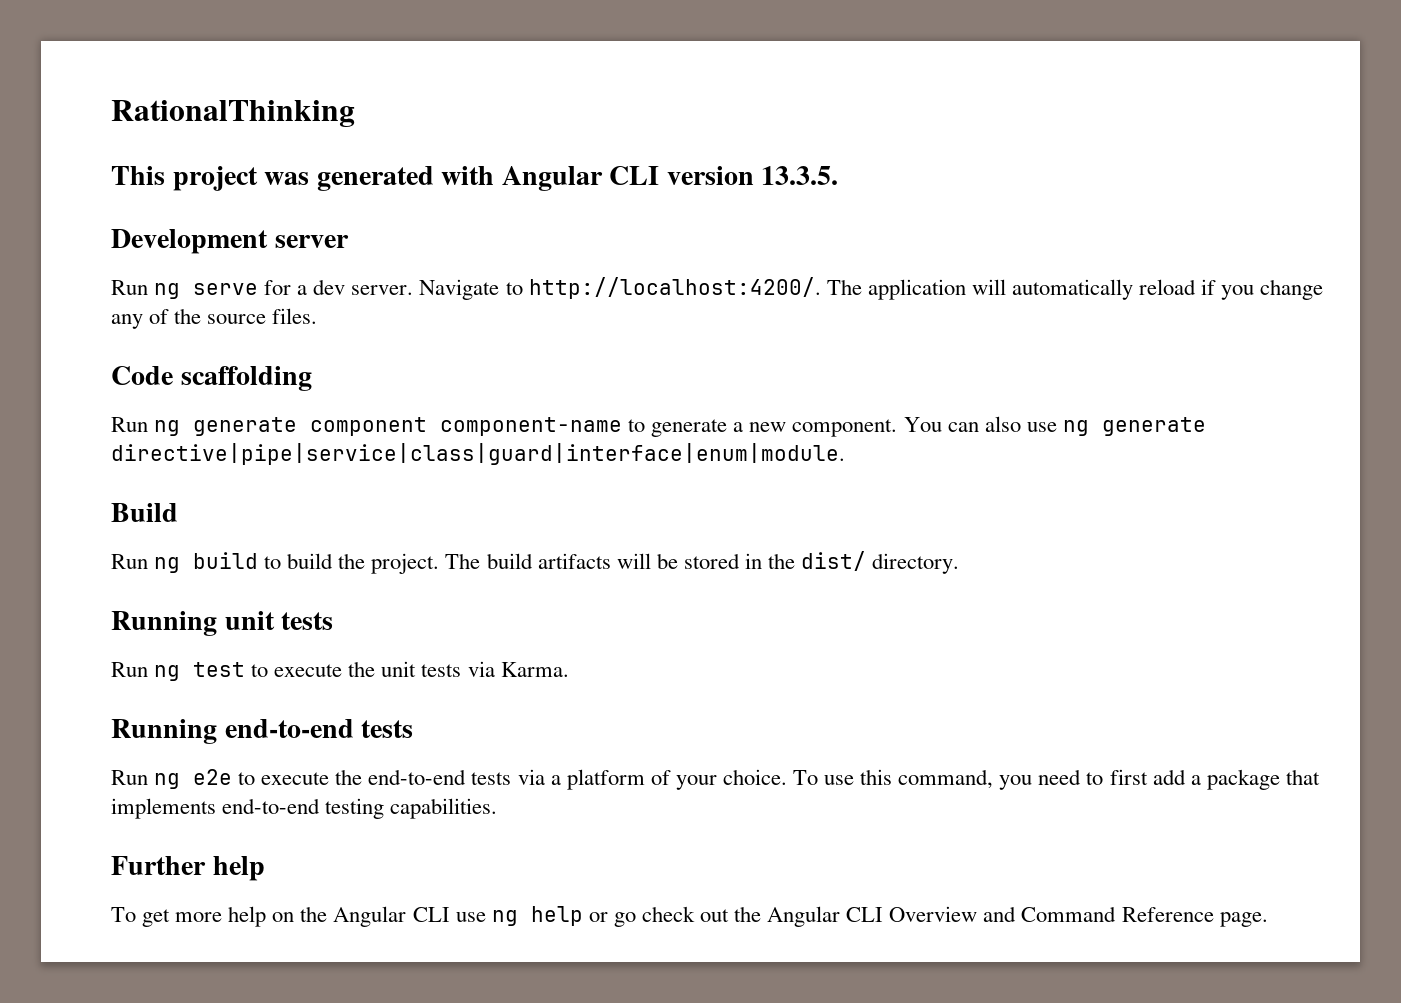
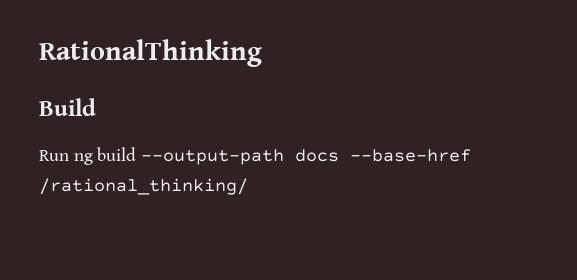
- This project was generated with Angular CLI version 13.3.5.
- Development server
- Run ng serve for a dev server. Navigate to http://localhost:4200/. The application will automatically reload if you change any of the source files.
- Code scaffolding
- Run ng generate component component-name to generate a new component. You can also use ng generate directive|pipe|service|class|guard|interface|enum|module.
  Build
- Run ng build to build the project. The build artifacts will be stored in the dist/ directory.
- Running unit tests
- Run ng test to execute the unit tests via Karma.
- Running end-to-end tests
- Run ng e2e to execute the end-to-end tests via a platform of your choice. To use this command, you need to first add a package that implements end-to-end testing capabilities.
- Further help
- To get more help on the Angular CLI use ng help or go check out the Angular CLI Overview and Command Reference page.
+ Run ng build --output-path docs --base-href /rational_thinking/

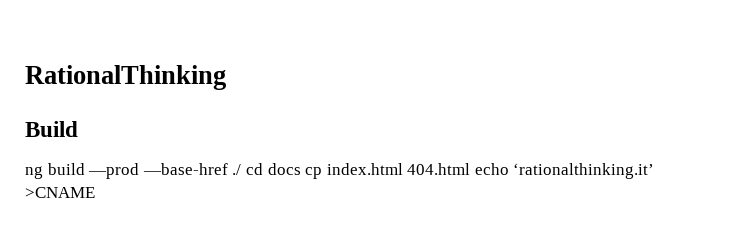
- Run ng build --output-path docs --base-href /rational_thinking/
+ ng build —prod —base-href ./ cd docs cp index.html 404.html echo ‘rationalthinking.it’ >CNAME

